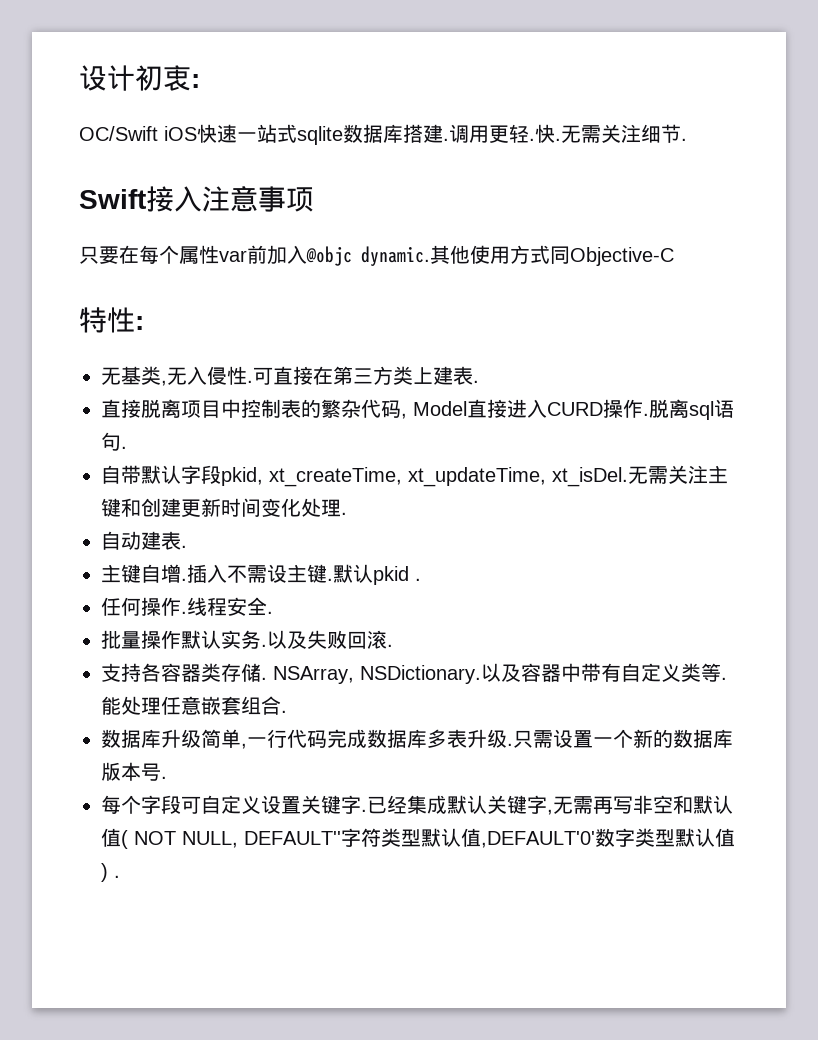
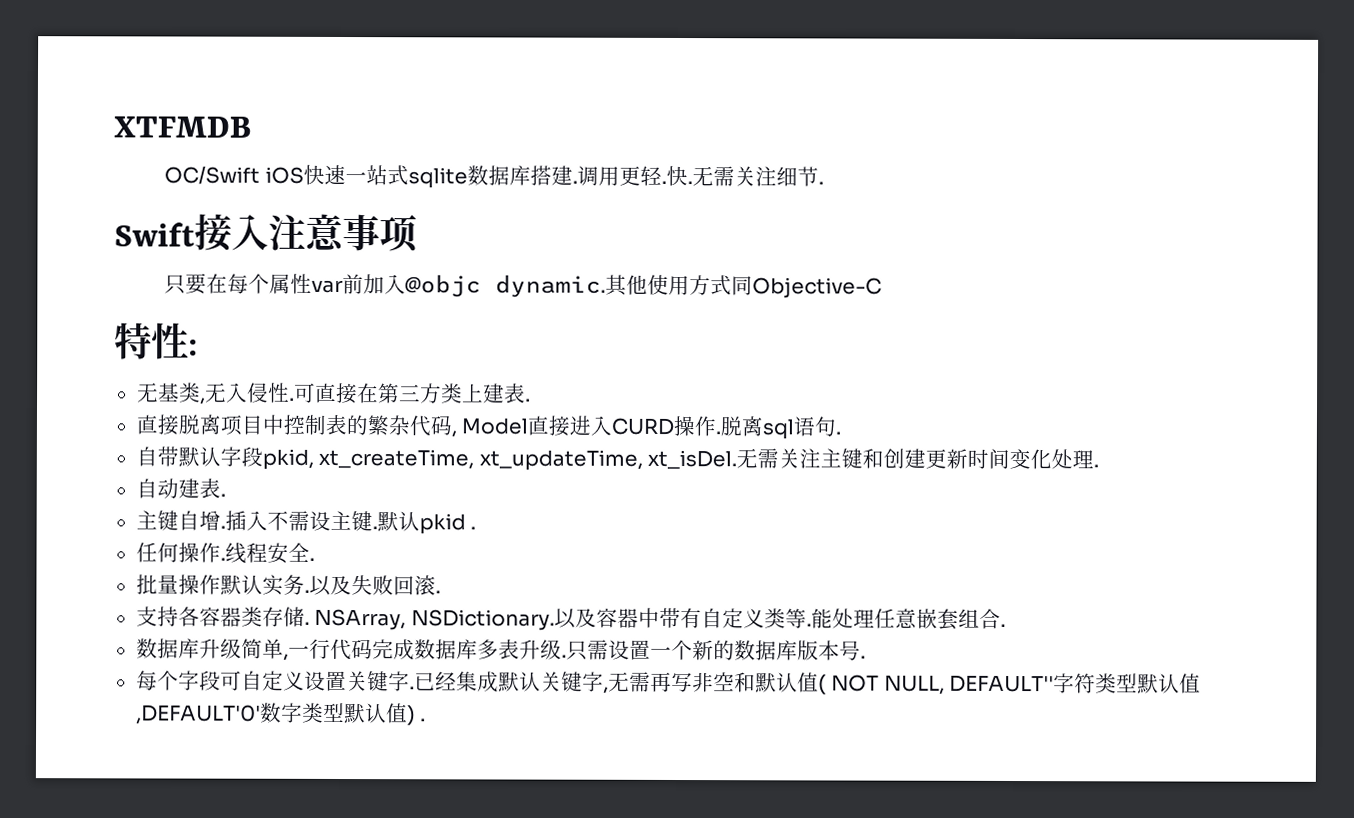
- 设计初衷:
+ XTFMDB

